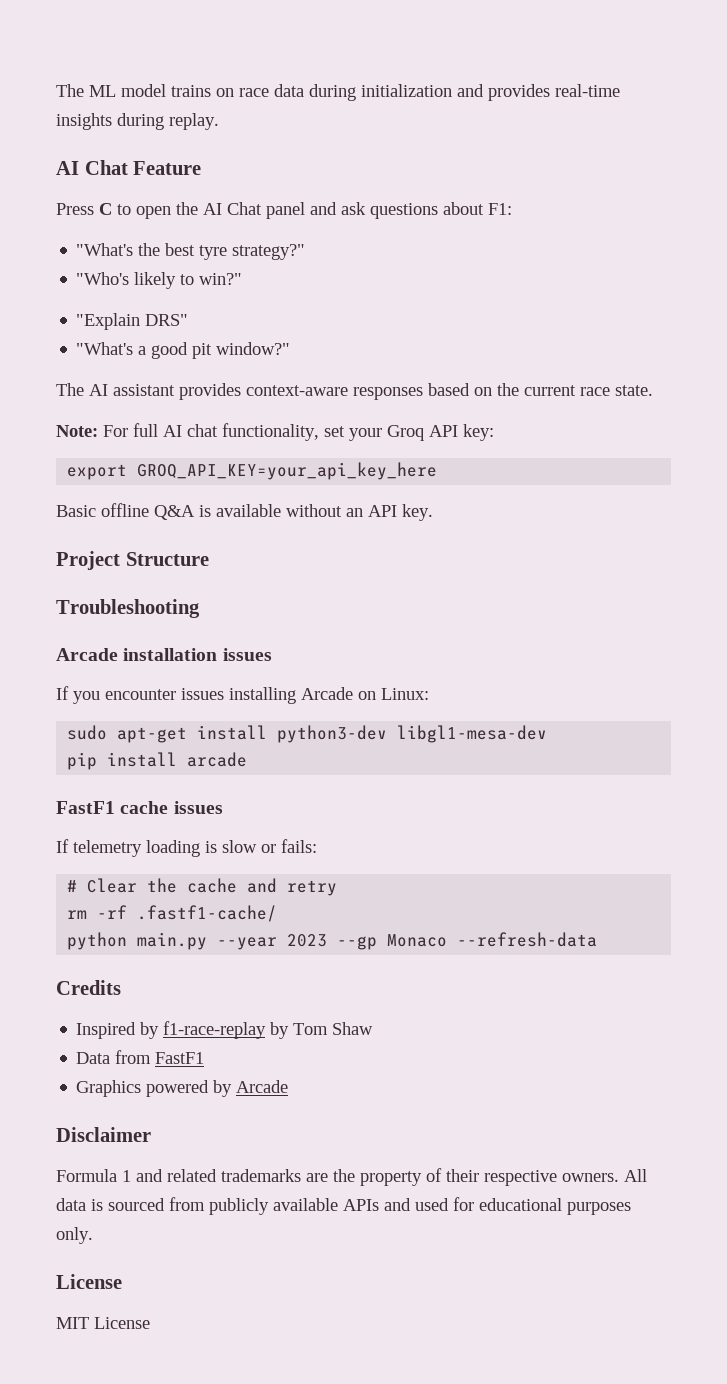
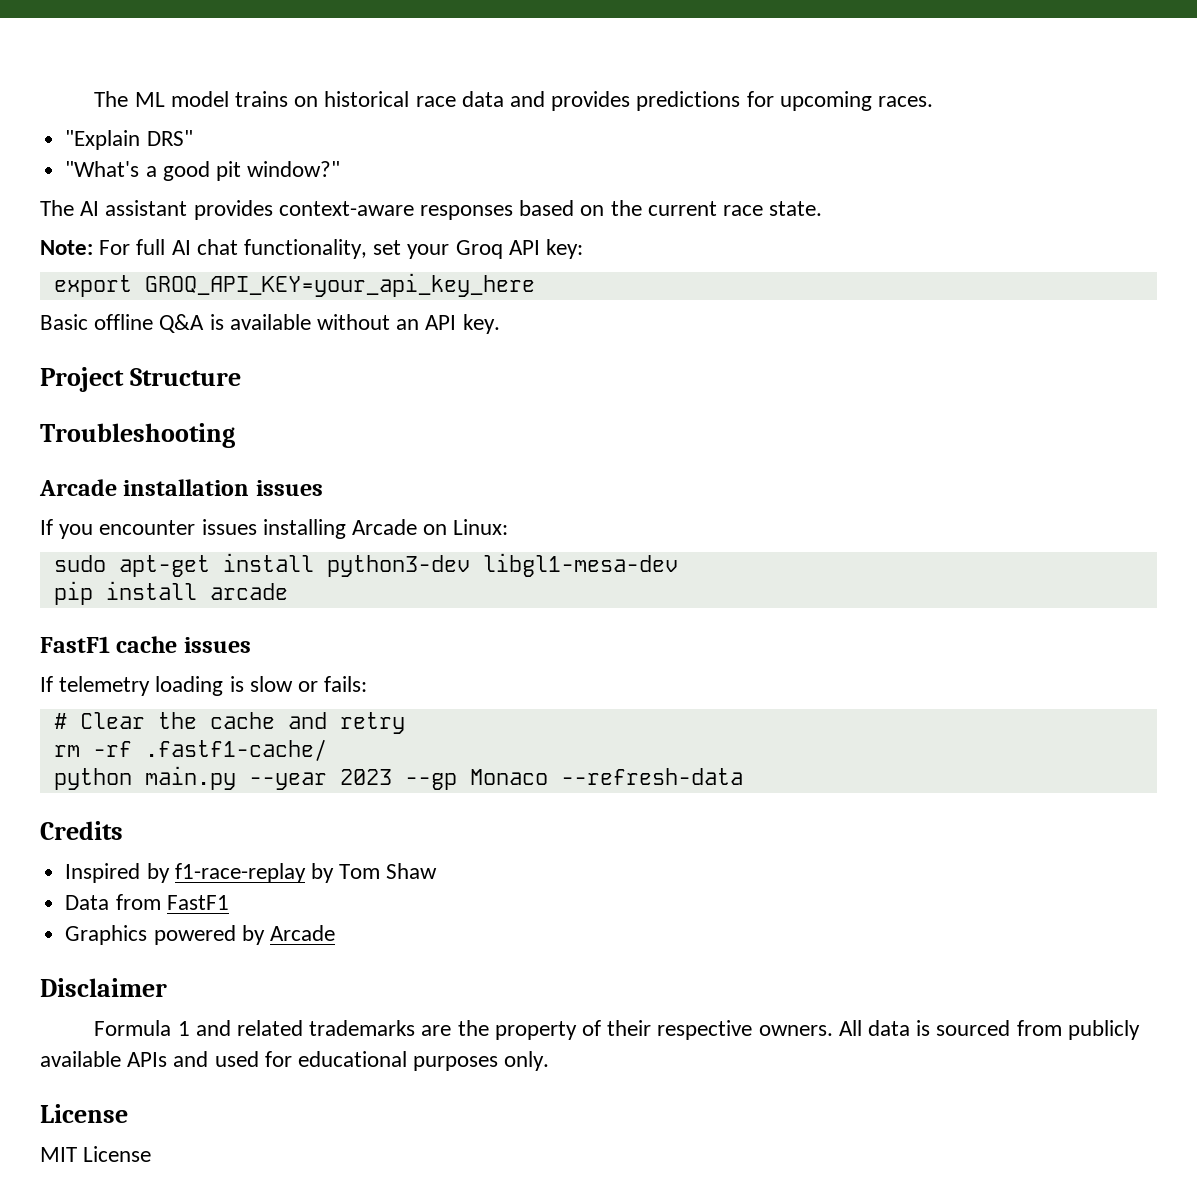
- The ML model trains on race data during initialization and provides real-time insights during replay.
- AI Chat Feature
- Press C to open the AI Chat panel and ask questions about F1:
- "What's the best tyre strategy?"
- "Who's likely to win?"
+ The ML model trains on historical race data and provides predictions for upcoming races.

